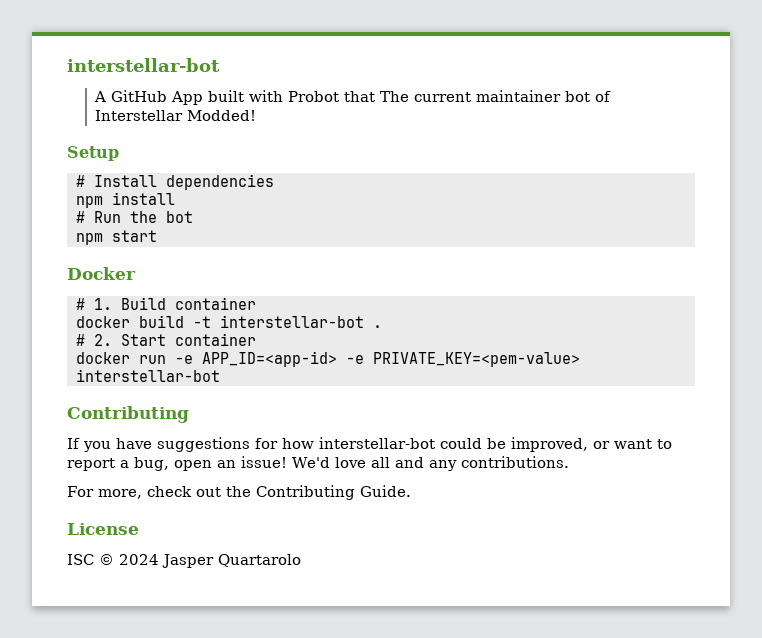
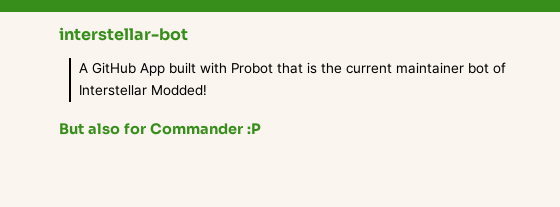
- A GitHub App built with Probot that The current maintainer bot of Interstellar Modded!
+ A GitHub App built with Probot that is the current maintainer bot of Interstellar Modded!
- Setup
- # Install dependencies
- npm install
- # Run the bot
- npm start
- Docker
- # 1. Build container
- docker build -t interstellar-bot .
- # 2. Start container
- docker run -e APP_ID=<app-id> -e PRIVATE_KEY=<pem-value> interstellar-bot
- Contributing
- If you have suggestions for how interstellar-bot could be improved, or want to report a bug, open an issue! We'd love all and any contributions.
- For more, check out the Contributing Guide.
- License
- ISC © 2024 Jasper Quartarolo
+ But also for Commander :P

